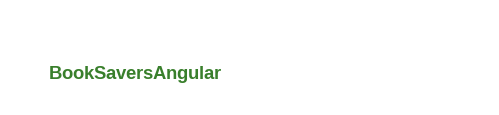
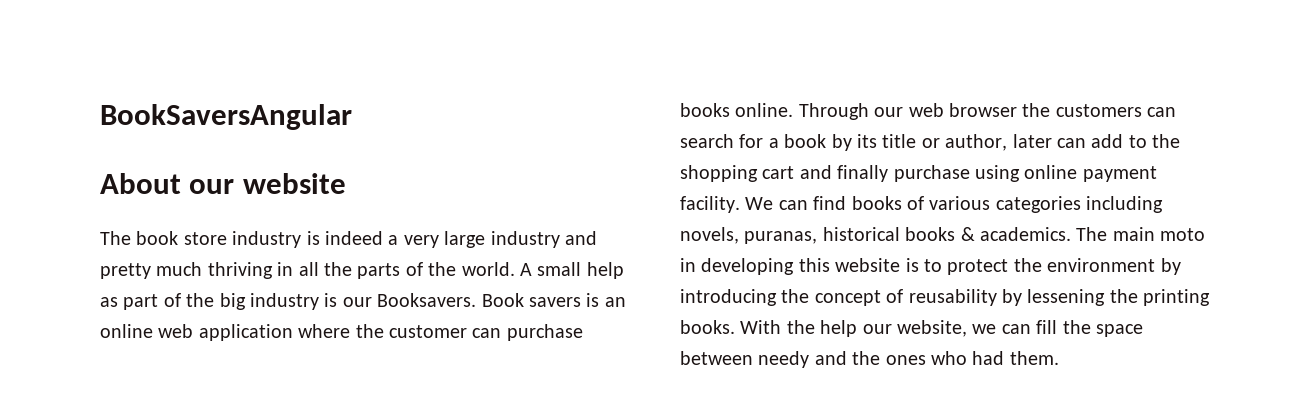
+ About our website
+ The book store industry is indeed a very large industry and pretty much thriving in all the parts of the world. A small help as part of the big industry is our Booksavers. Book savers is an online web application where the customer can purchase books online. Through our web browser the customers can search for a book by its title or author, later can add to the shopping cart and finally purchase using online payment facility. We can find books of various categories including novels, puranas, historical books & academics. The main moto in developing this website is to protect the environment by introducing the concept of reusability by lessening the printing books. With the help our website, we can fill the space between needy and the ones who had them.

